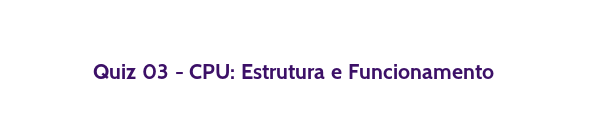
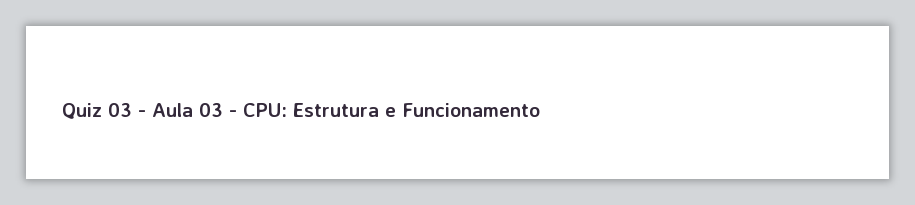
- Quiz 03 - CPU: Estrutura e Funcionamento
+ Quiz 03 - Aula 03 - CPU: Estrutura e Funcionamento

